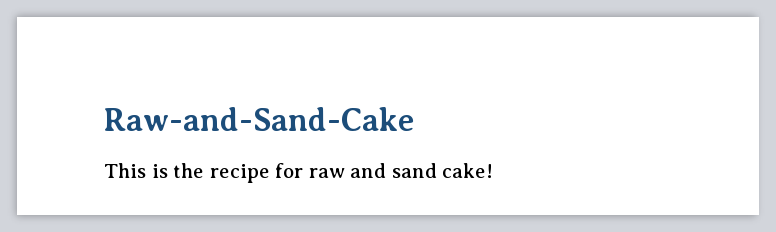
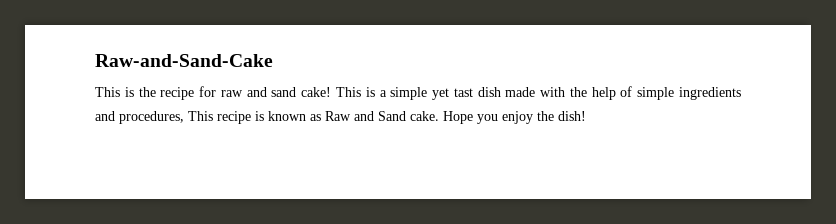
+ This is a simple yet tast dish made with the help of simple ingredients and procedures, This recipe is known as Raw and Sand cake. Hope you enjoy the dish!

